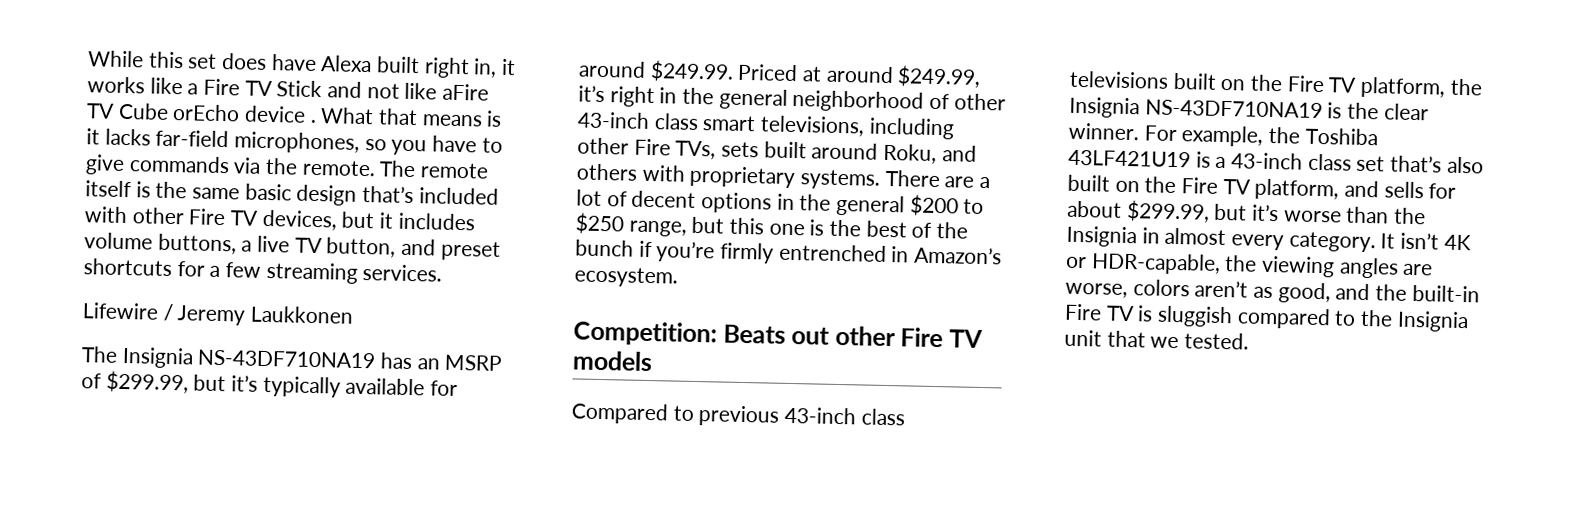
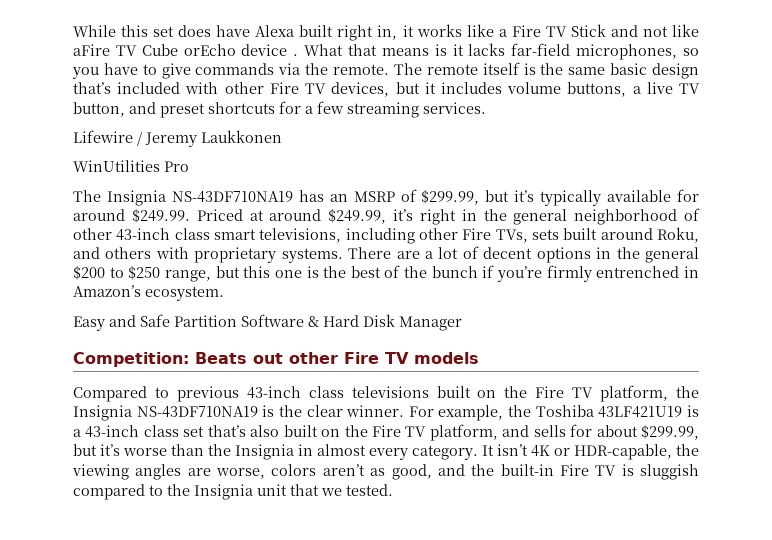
+ WinUtilities Pro
+ Easy and Safe Partition Software & Hard Disk Manager

